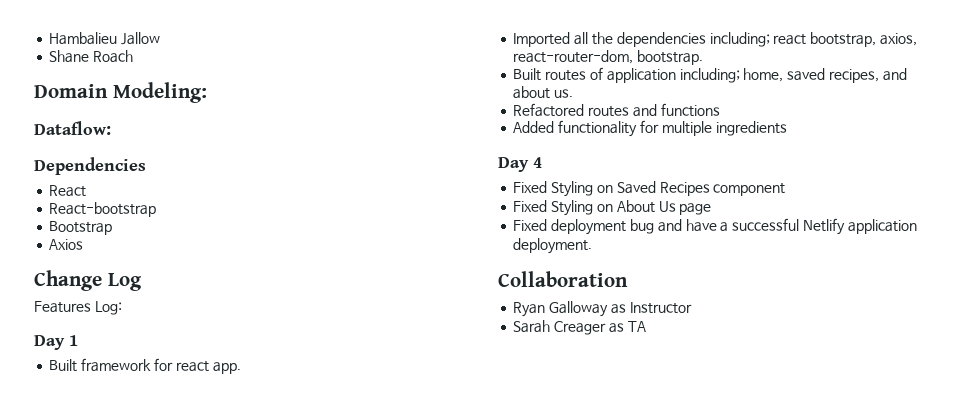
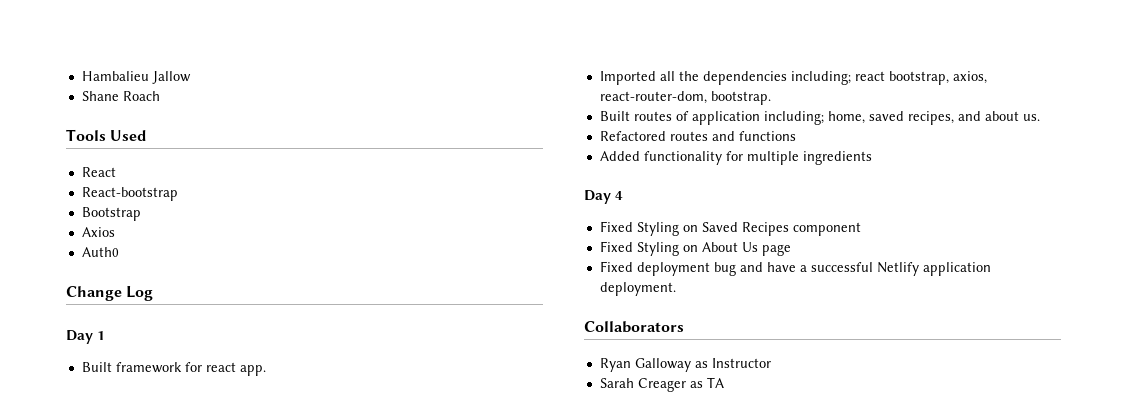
- Domain Modeling:
- Dataflow:
- Dependencies
+ Tools Used
+ Auth0
- Features Log:
- Collaboration
+ Collaborators

